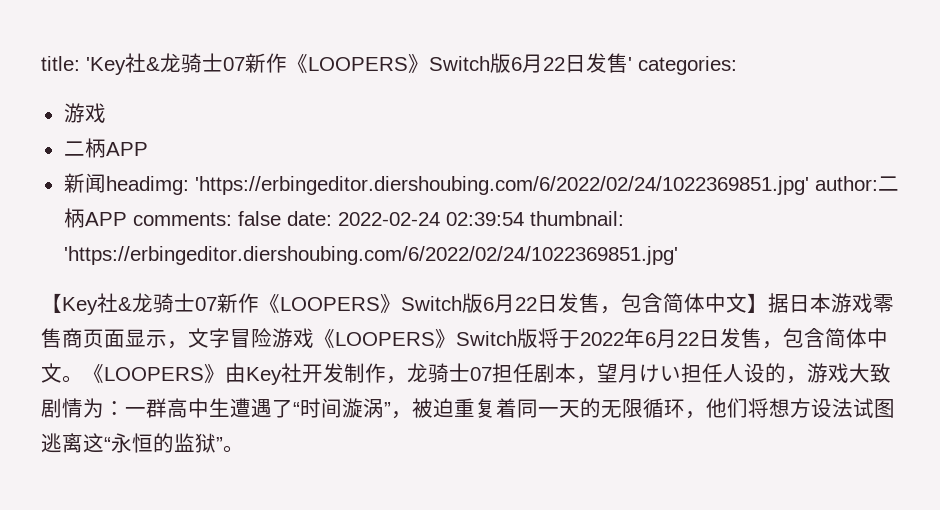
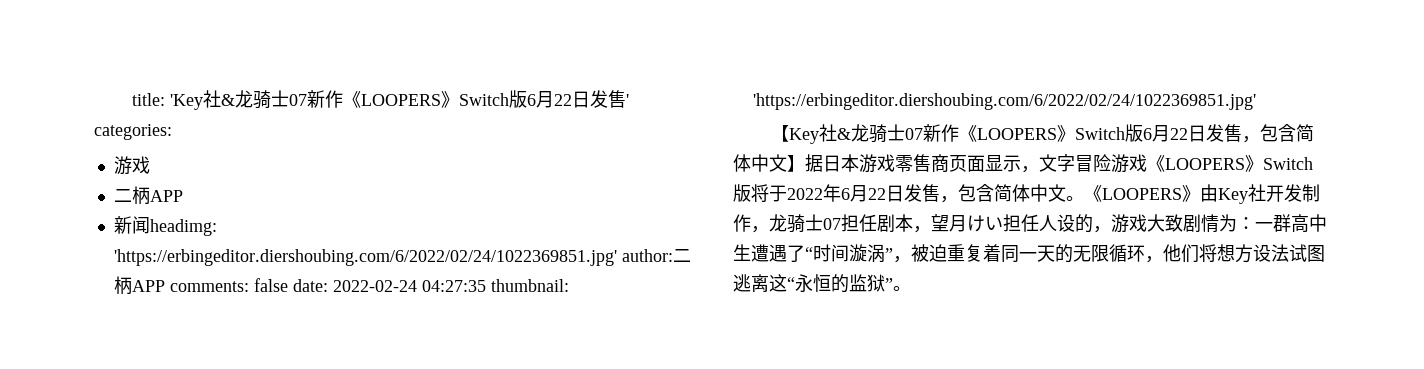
- 新闻headimg: 'https://erbingeditor.diershoubing.com/6/2022/02/24/1022369851.jpg' author:二柄APP comments: false date: 2022-02-24 02:39:54 thumbnail: 'https://erbingeditor.diershoubing.com/6/2022/02/24/1022369851.jpg'
+ 新闻headimg: 'https://erbingeditor.diershoubing.com/6/2022/02/24/1022369851.jpg' author:二柄APP comments: false date: 2022-02-24 04:27:35 thumbnail: 'https://erbingeditor.diershoubing.com/6/2022/02/24/1022369851.jpg'

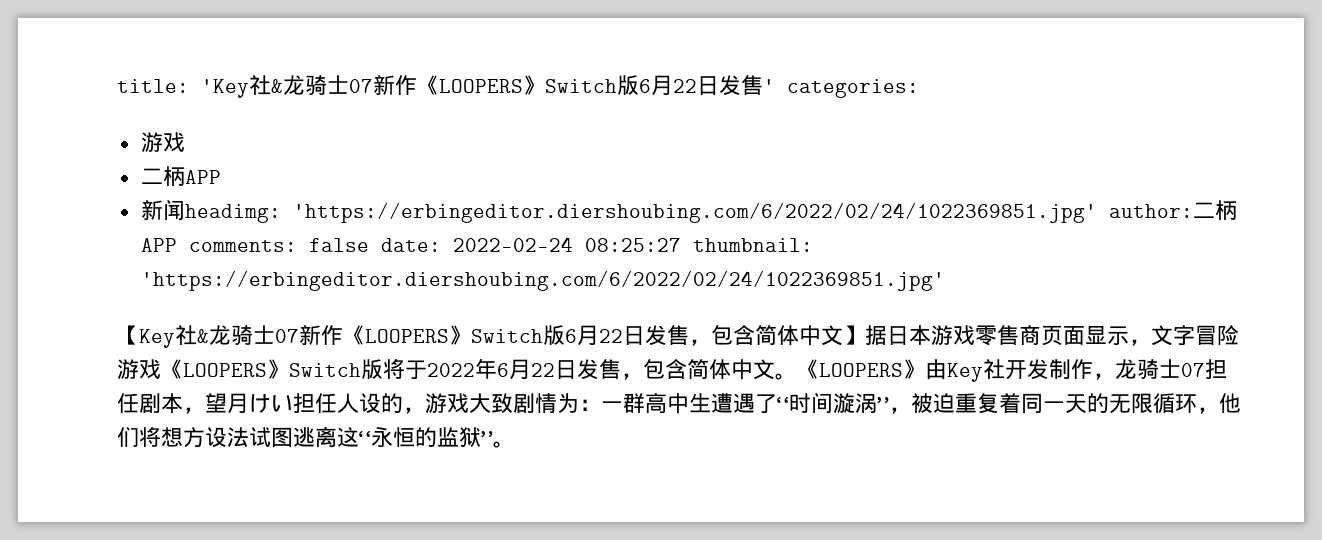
- 新闻headimg: 'https://erbingeditor.diershoubing.com/6/2022/02/24/1022369851.jpg' author:二柄APP comments: false date: 2022-02-24 04:27:35 thumbnail: 'https://erbingeditor.diershoubing.com/6/2022/02/24/1022369851.jpg'
+ 新闻headimg: 'https://erbingeditor.diershoubing.com/6/2022/02/24/1022369851.jpg' author:二柄APP comments: false date: 2022-02-24 08:25:27 thumbnail: 'https://erbingeditor.diershoubing.com/6/2022/02/24/1022369851.jpg'

